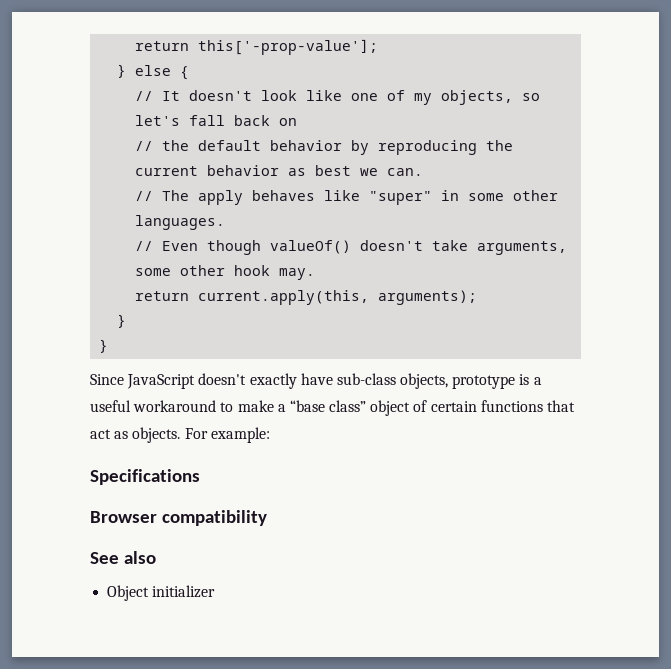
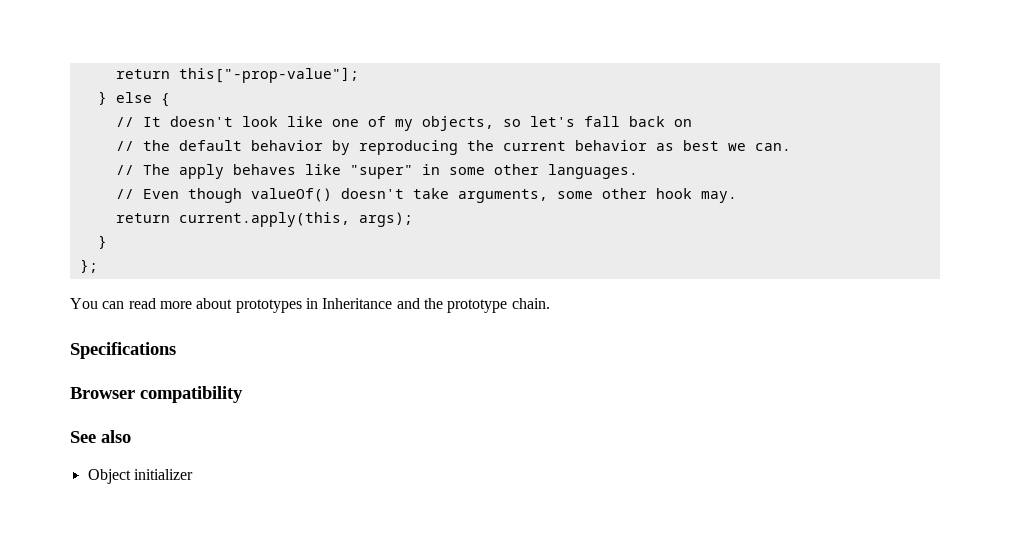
- return this['-prop-value'];
+ return this["-prop-value"];
- return current.apply(this, arguments);
+ return current.apply(this, args);
  }
- }
- Since JavaScript doesn't exactly have sub-class objects, prototype is a useful workaround to make a “base class” object of certain functions that act as objects. For example:
+ };
+ You can read more about prototypes in Inheritance and the prototype chain.

